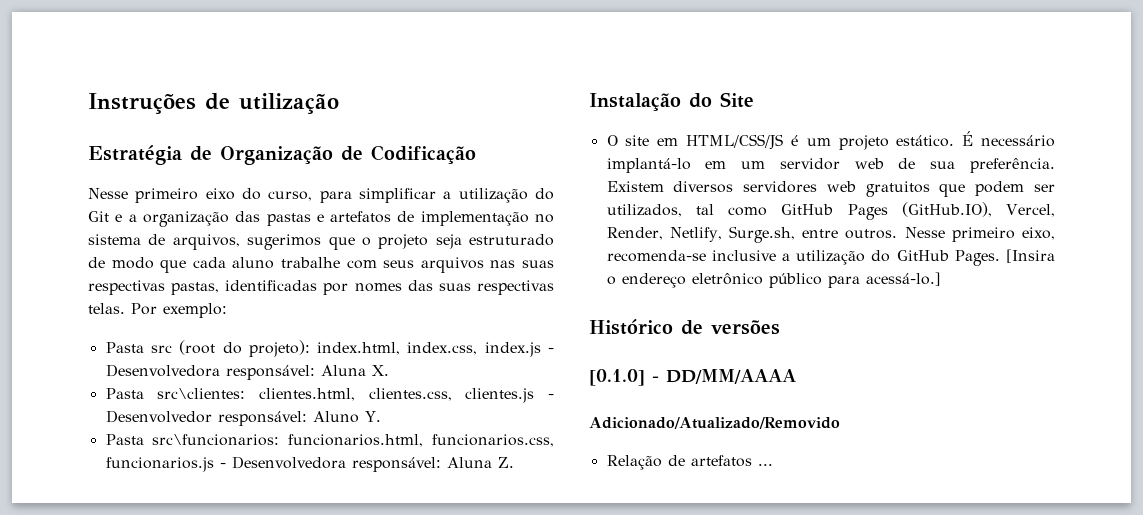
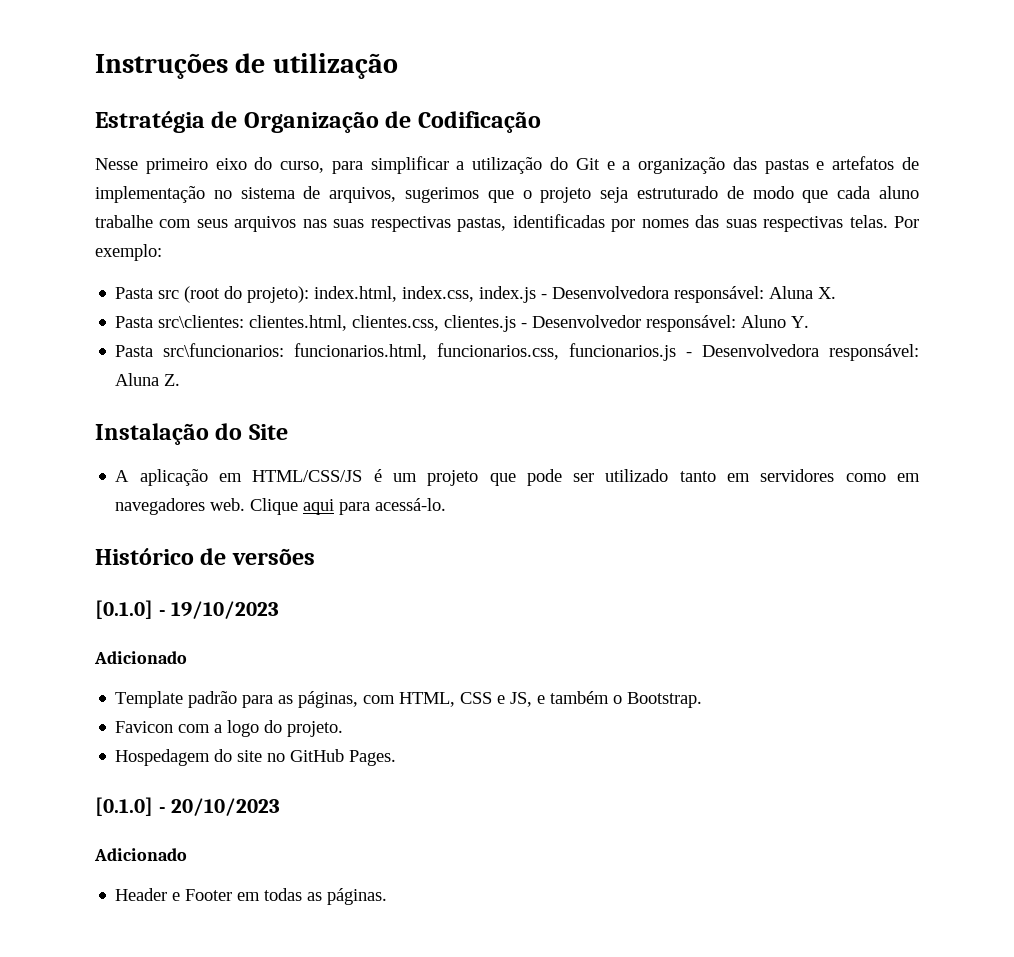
- O site em HTML/CSS/JS é um projeto estático. É necessário implantá-lo em um servidor web de sua preferência. Existem diversos servidores web gratuitos que podem ser utilizados, tal como GitHub Pages (GitHub.IO), Vercel, Render, Netlify, Surge.sh, entre outros. Nesse primeiro eixo, recomenda-se inclusive a utilização do GitHub Pages. [Insira o endereço eletrônico público para acessá-lo.]
+ A aplicação em HTML/CSS/JS é um projeto que pode ser utilizado tanto em servidores como em navegadores web. Clique aqui para acessá-lo.
- [0.1.0] - DD/MM/AAAA
- Adicionado/Atualizado/Removido
- Relação de artefatos ...
+ [0.1.0] - 19/10/2023
+ Adicionado
+ Template padrão para as páginas, com HTML, CSS e JS, e também o Bootstrap.
+ Favicon com a logo do projeto.
+ Hospedagem do site no GitHub Pages.
+ [0.1.0] - 20/10/2023
+ Adicionado
+ Header e Footer em todas as páginas.

